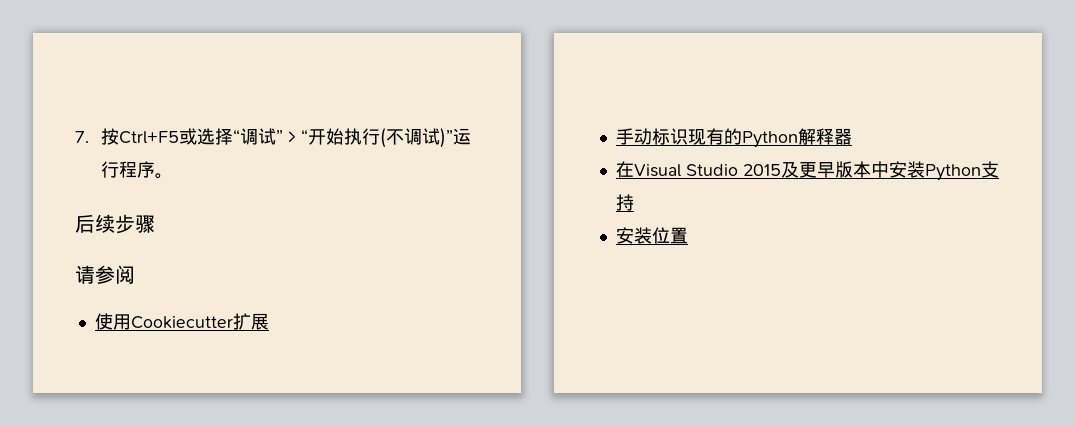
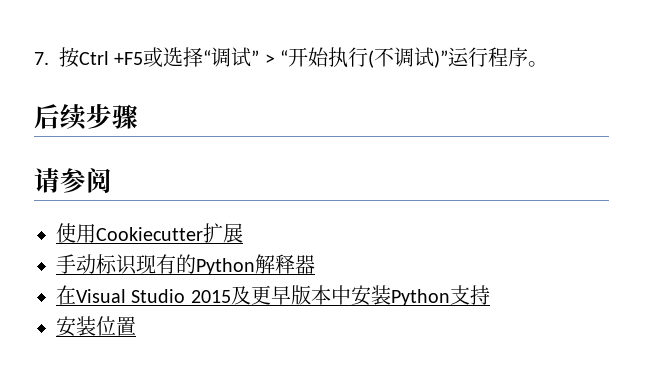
- 7.按Ctrl+F5或选择“调试” > “开始执行(不调试)”运行程序。
+ 7.按Ctrl +F5或选择“调试” > “开始执行(不调试)”运行程序。

